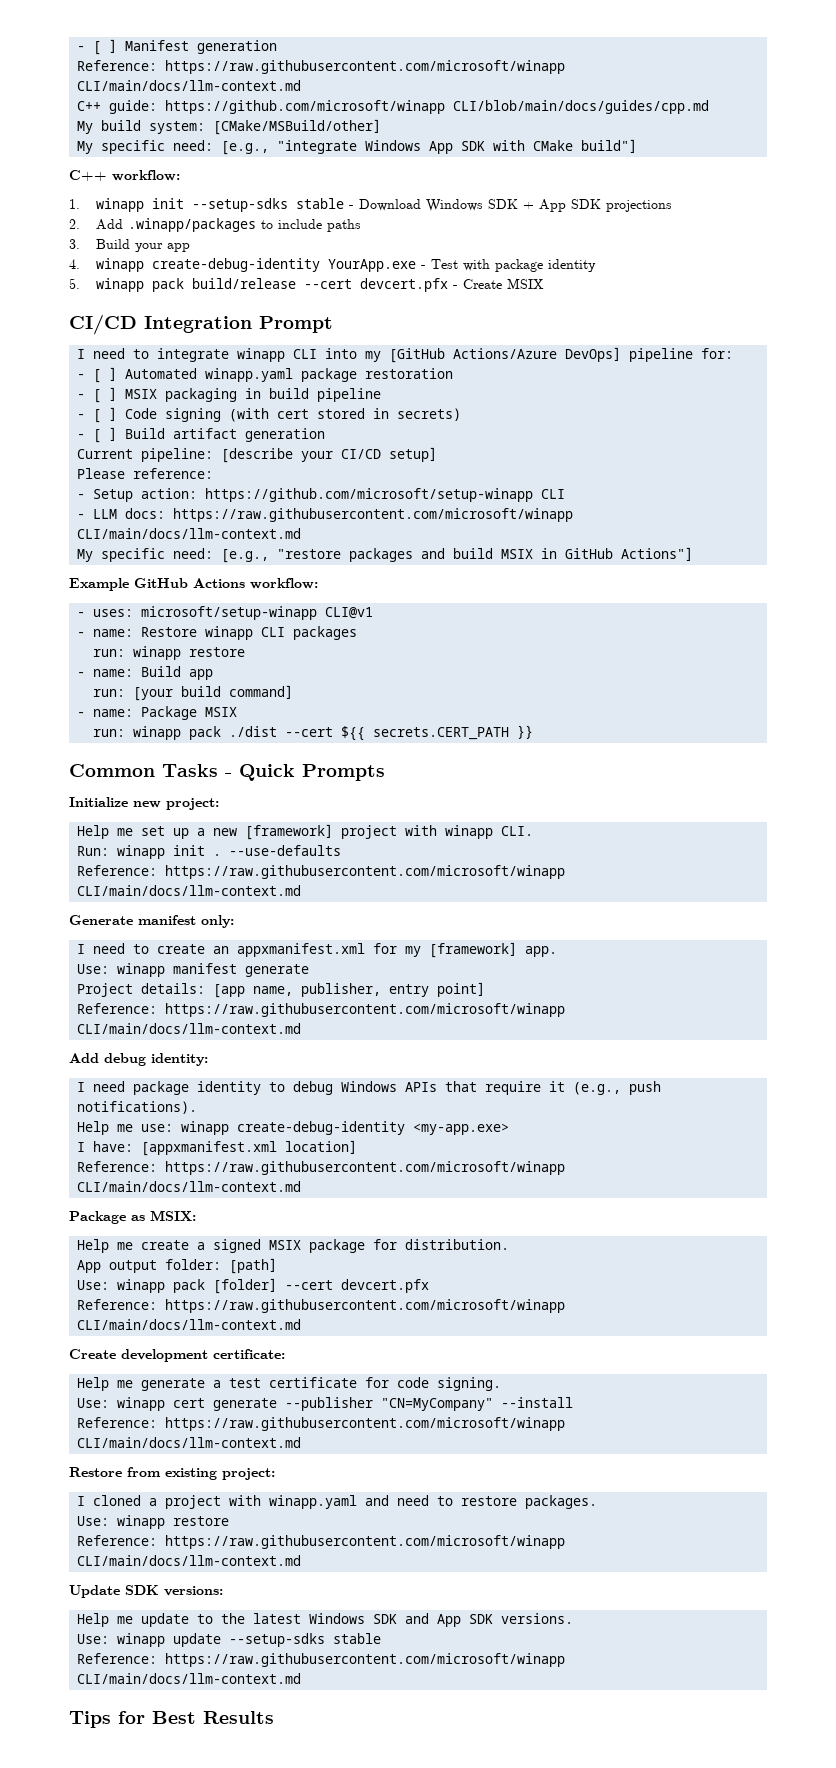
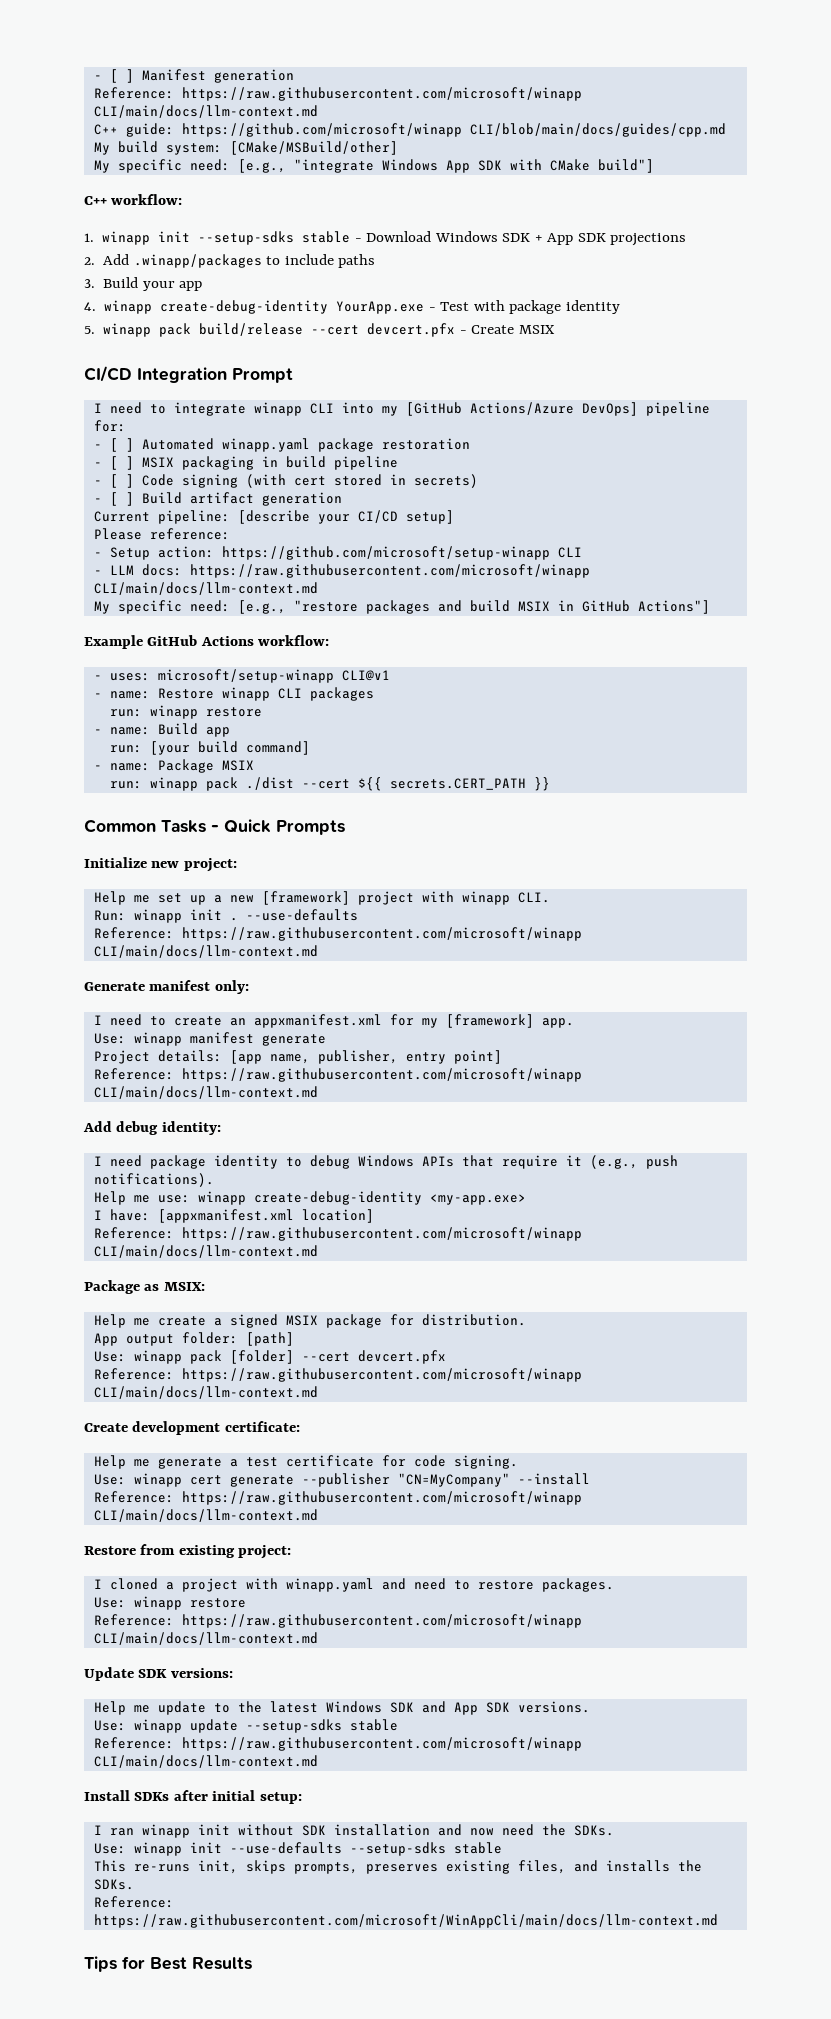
+ Install SDKs after initial setup:
+ I ran winapp init without SDK installation and now need the SDKs.
+ Use: winapp init --use-defaults --setup-sdks stable
+ This re-runs init, skips prompts, preserves existing files, and installs the SDKs.
+ Reference: https://raw.githubusercontent.com/microsoft/WinAppCli/main/docs/llm-context.md

